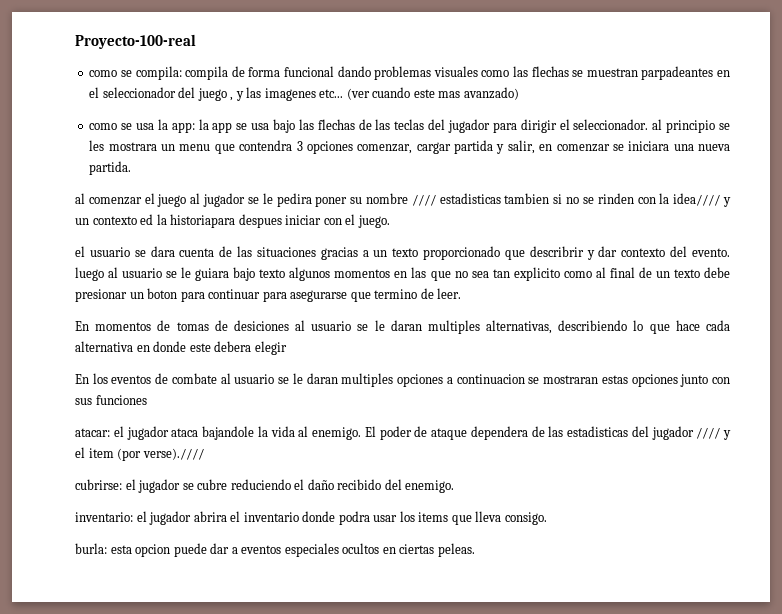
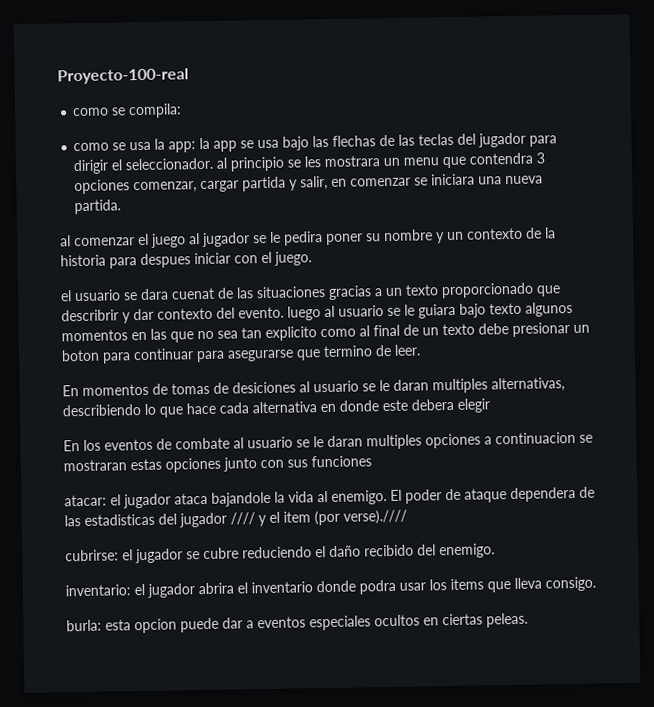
- como se compila: compila de forma funcional dando problemas visuales como las flechas se muestran parpadeantes en el seleccionador del juego , y las imagenes etc... (ver cuando este mas avanzado)
+ como se compila:
- al comenzar el juego al jugador se le pedira poner su nombre //// estadisticas tambien si no se rinden con la idea//// y un contexto ed la historiapara despues iniciar con el juego.
+ al comenzar el juego al jugador se le pedira poner su nombre y un contexto de la historia para despues iniciar con el juego.
- el usuario se dara cuenta de las situaciones gracias a un texto proporcionado que describrir y dar contexto del evento. luego al usuario se le guiara bajo texto algunos momentos en las que no sea tan explicito como al final de un texto debe presionar un boton para continuar para asegurarse que termino de leer.
+ el usuario se dara cuenat de las situaciones gracias a un texto proporcionado que describrir y dar contexto del evento. luego al usuario se le guiara bajo texto algunos momentos en las que no sea tan explicito como al final de un texto debe presionar un boton para continuar para asegurarse que termino de leer.

